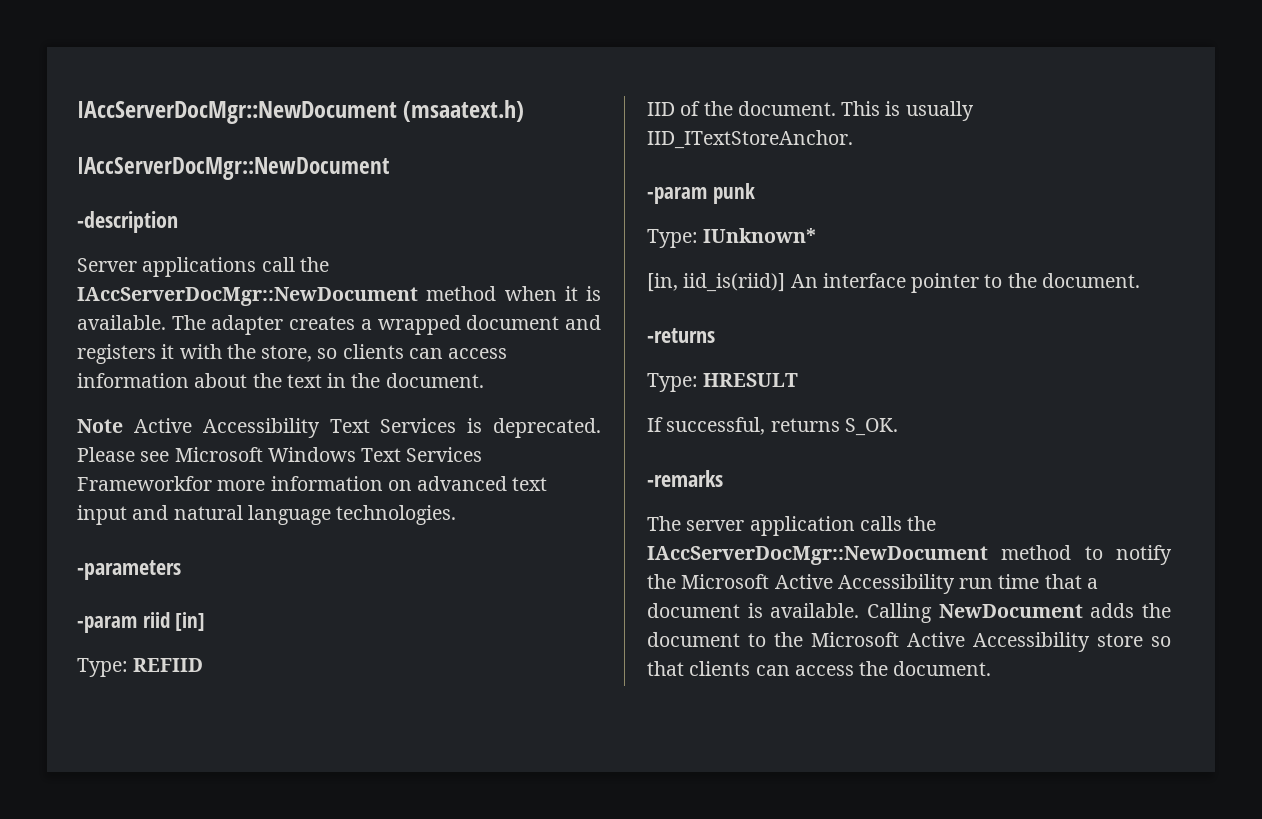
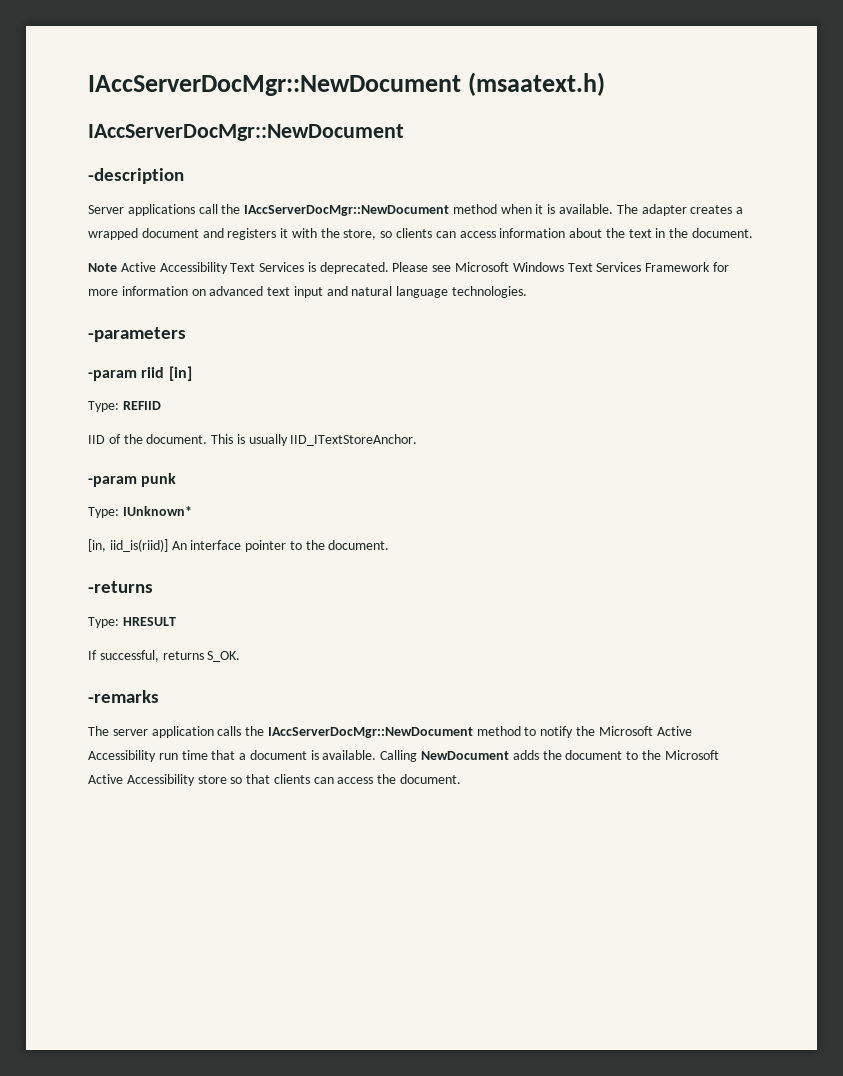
- Please see Microsoft Windows Text Services Frameworkfor more information on advanced text input and natural language technologies.
+ Please see Microsoft Windows Text Services Framework for more information on advanced text input and natural language technologies.

